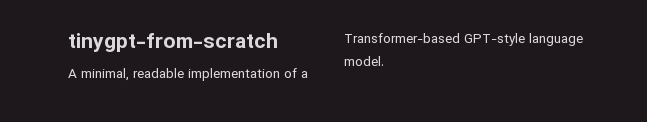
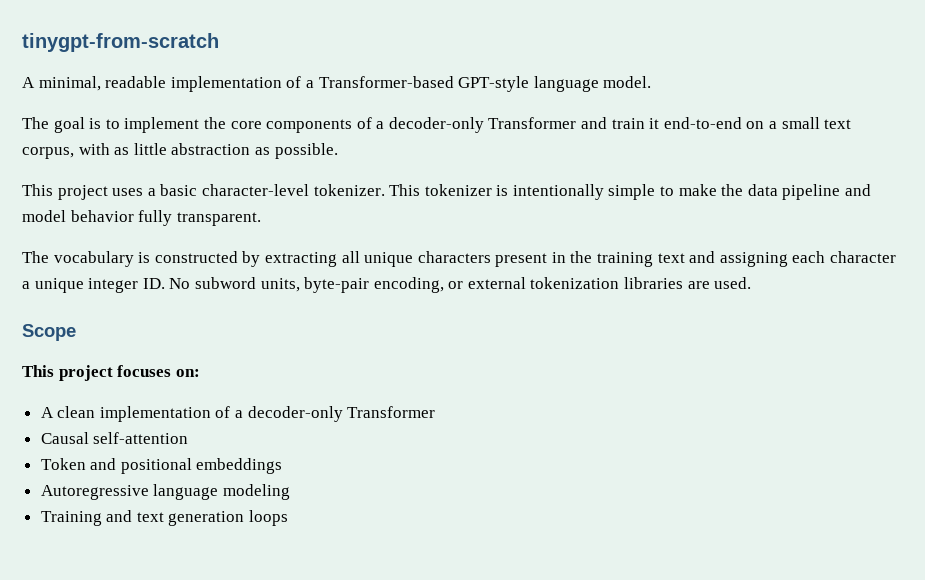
+ The goal is to implement the core components of a decoder-only Transformer and train it end-to-end on a small text corpus, with as little abstraction as possible.
+ This project uses a basic character-level tokenizer. This tokenizer is intentionally simple to make the data pipeline and model behavior fully transparent.
+ The vocabulary is constructed by extracting all unique characters present in the training text and assigning each character a unique integer ID. No subword units, byte-pair encoding, or external tokenization libraries are used.
+ Scope
+ This project focuses on:
+ A clean implementation of a decoder-only Transformer
+ Causal self-attention
+ Token and positional embeddings
+ Autoregressive language modeling
+ Training and text generation loops

